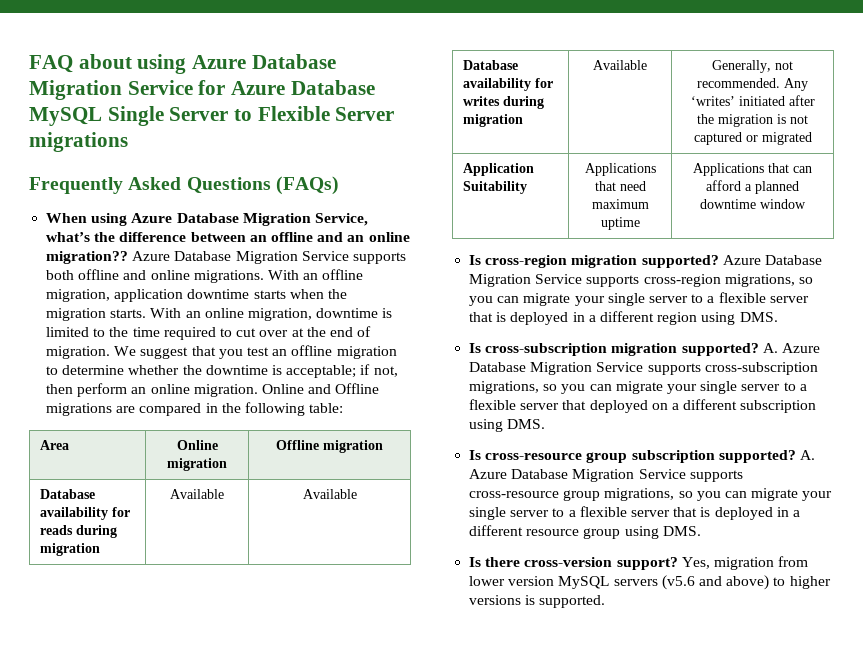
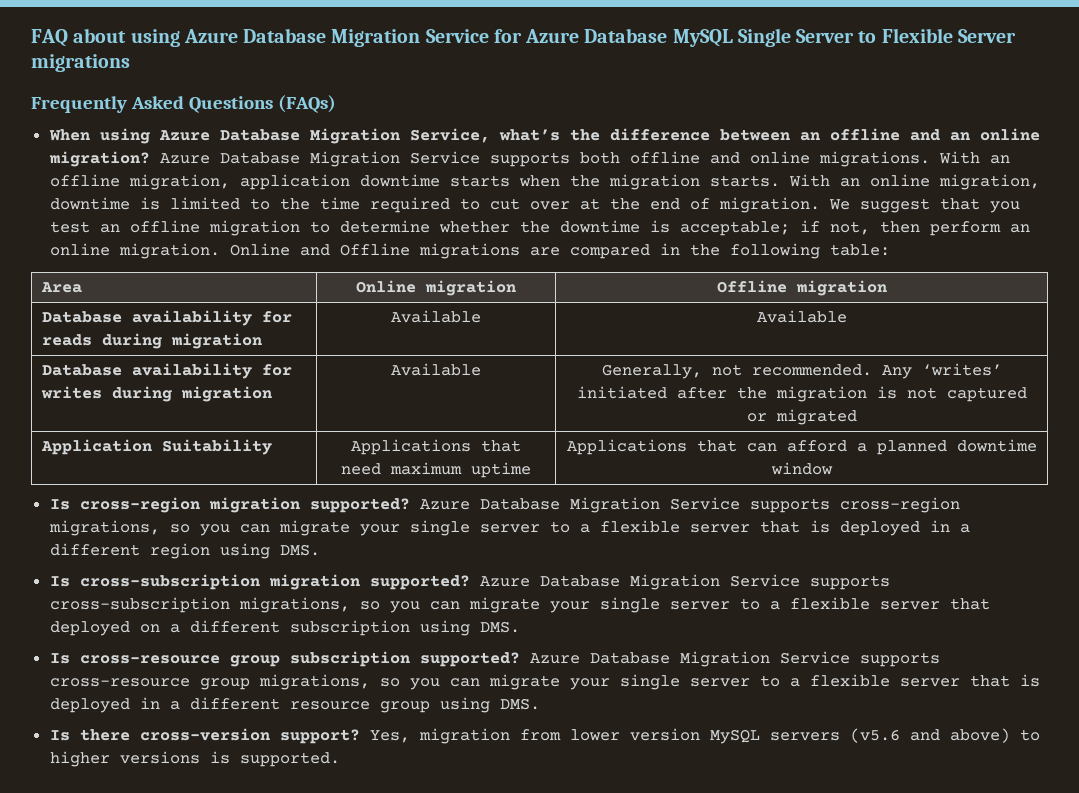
- When using Azure Database Migration Service, what’s the difference between an offline and an online migration??
+ When using Azure Database Migration Service, what’s the difference between an offline and an online migration?
- A. Azure Database Migration Service supports cross-subscription migrations, so you can migrate your single server to a flexible server that deployed on a different subscription using DMS.
+ Azure Database Migration Service supports cross-subscription migrations, so you can migrate your single server to a flexible server that deployed on a different subscription using DMS.
- A. Azure Database Migration Service supports cross-resource group migrations, so you can migrate your single server to a flexible server that is deployed in a different resource group using DMS.
+ Azure Database Migration Service supports cross-resource group migrations, so you can migrate your single server to a flexible server that is deployed in a different resource group using DMS.

